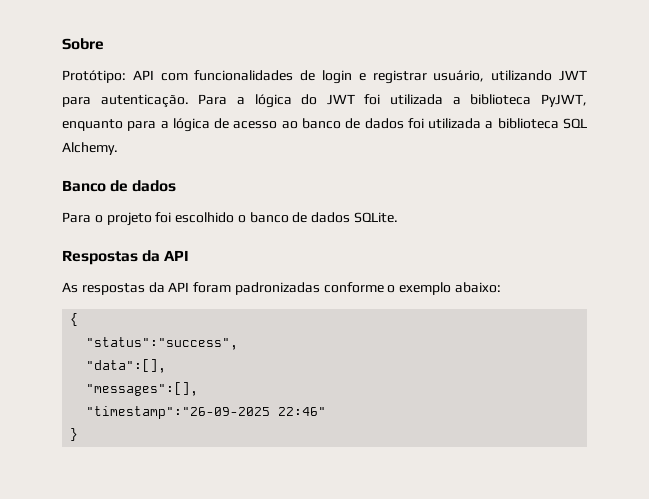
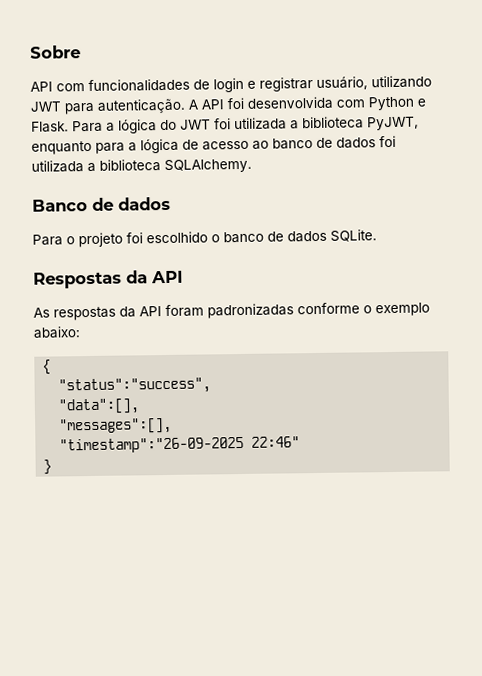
- Protótipo: API com funcionalidades de login e registrar usuário, utilizando JWT para autenticação.
+ API com funcionalidades de login e registrar usuário, utilizando JWT para autenticação.
+ A API foi desenvolvida com Python e Flask.
- Para a lógica do JWT foi utilizada a biblioteca PyJWT, enquanto para a lógica de acesso ao banco de dados foi utilizada a biblioteca SQL Alchemy.
+ Para a lógica do JWT foi utilizada a biblioteca PyJWT, enquanto para a lógica de acesso ao banco de dados foi utilizada a biblioteca SQLAlchemy.

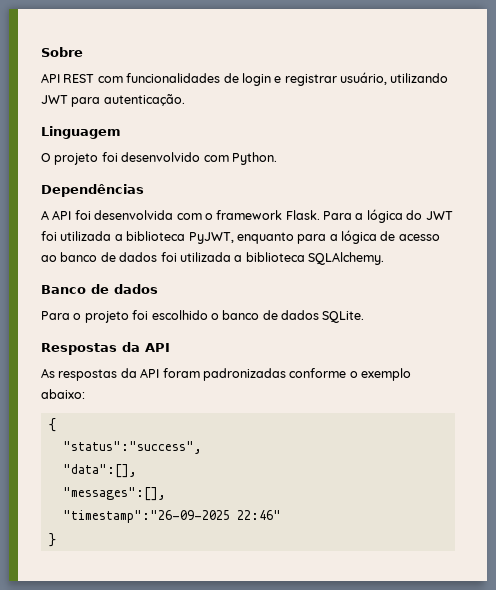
- API com funcionalidades de login e registrar usuário, utilizando JWT para autenticação. A API foi desenvolvida com Python e Flask.
+ API REST com funcionalidades de login e registrar usuário, utilizando JWT para autenticação.
+ Linguagem
+ O projeto foi desenvolvido com Python.
+ Dependências
+ A API foi desenvolvida com o framework Flask.

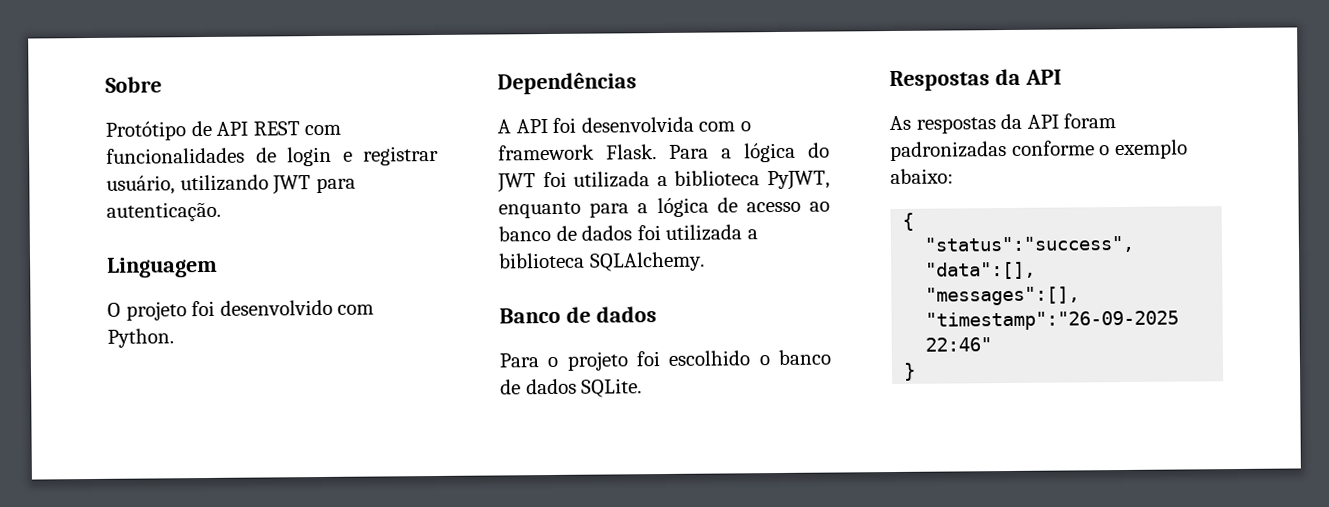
- API REST com funcionalidades de login e registrar usuário, utilizando JWT para autenticação.
+ Protótipo de API REST com funcionalidades de login e registrar usuário, utilizando JWT para autenticação.

